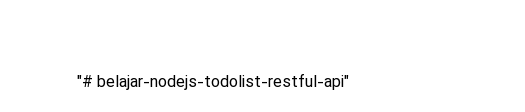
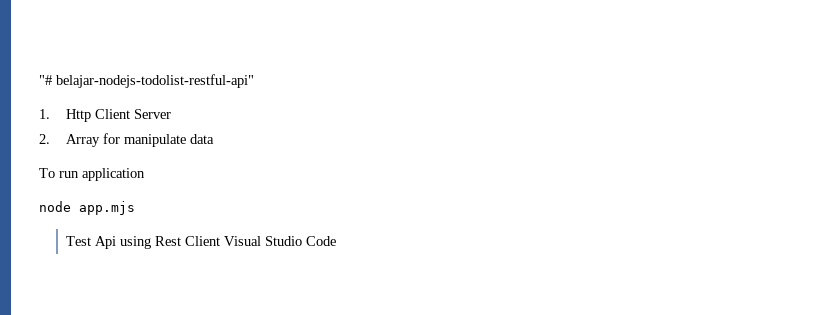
+ 1. Http Client Server
+ 2. Array for manipulate data
+ To run application
+ node app.mjs
+ Test Api using Rest Client Visual Studio Code

